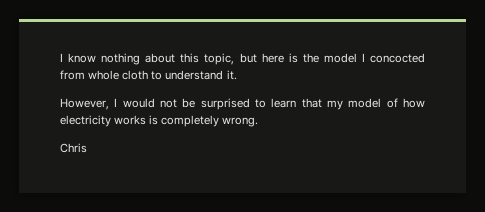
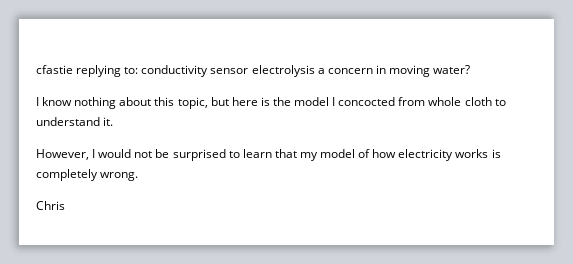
+ cfastie replying to: conductivity sensor electrolysis a concern in moving water?

